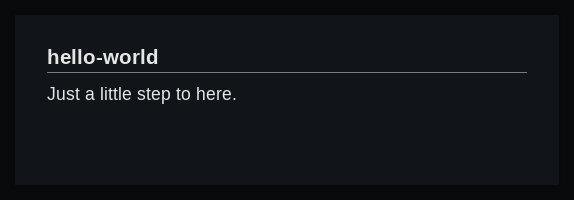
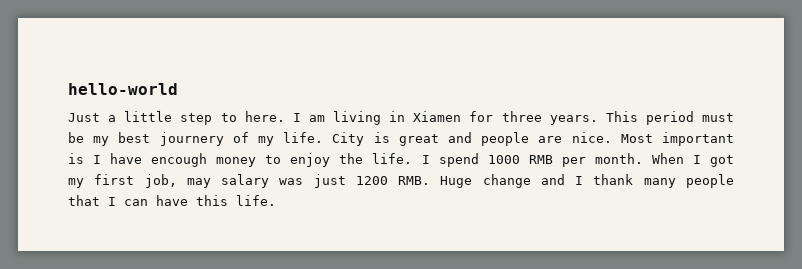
+ I am living in Xiamen for three years. This period must be my best journery of my life. City is great and people are nice. Most important is I have encough money to enjoy the life. I spend 1000 RMB per month. When I got my first job, may salary was just 1200 RMB. Huge change and I thank many people that I can have this life.

